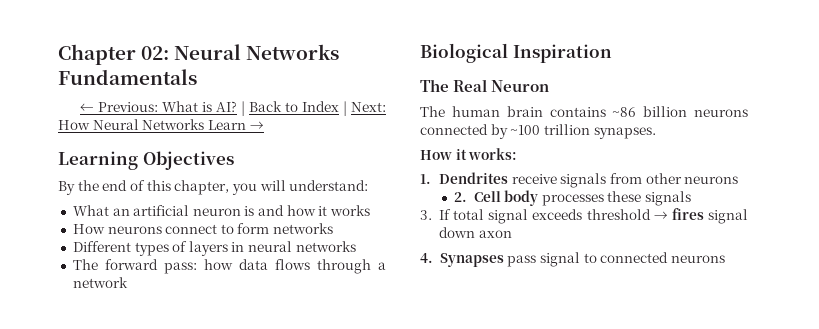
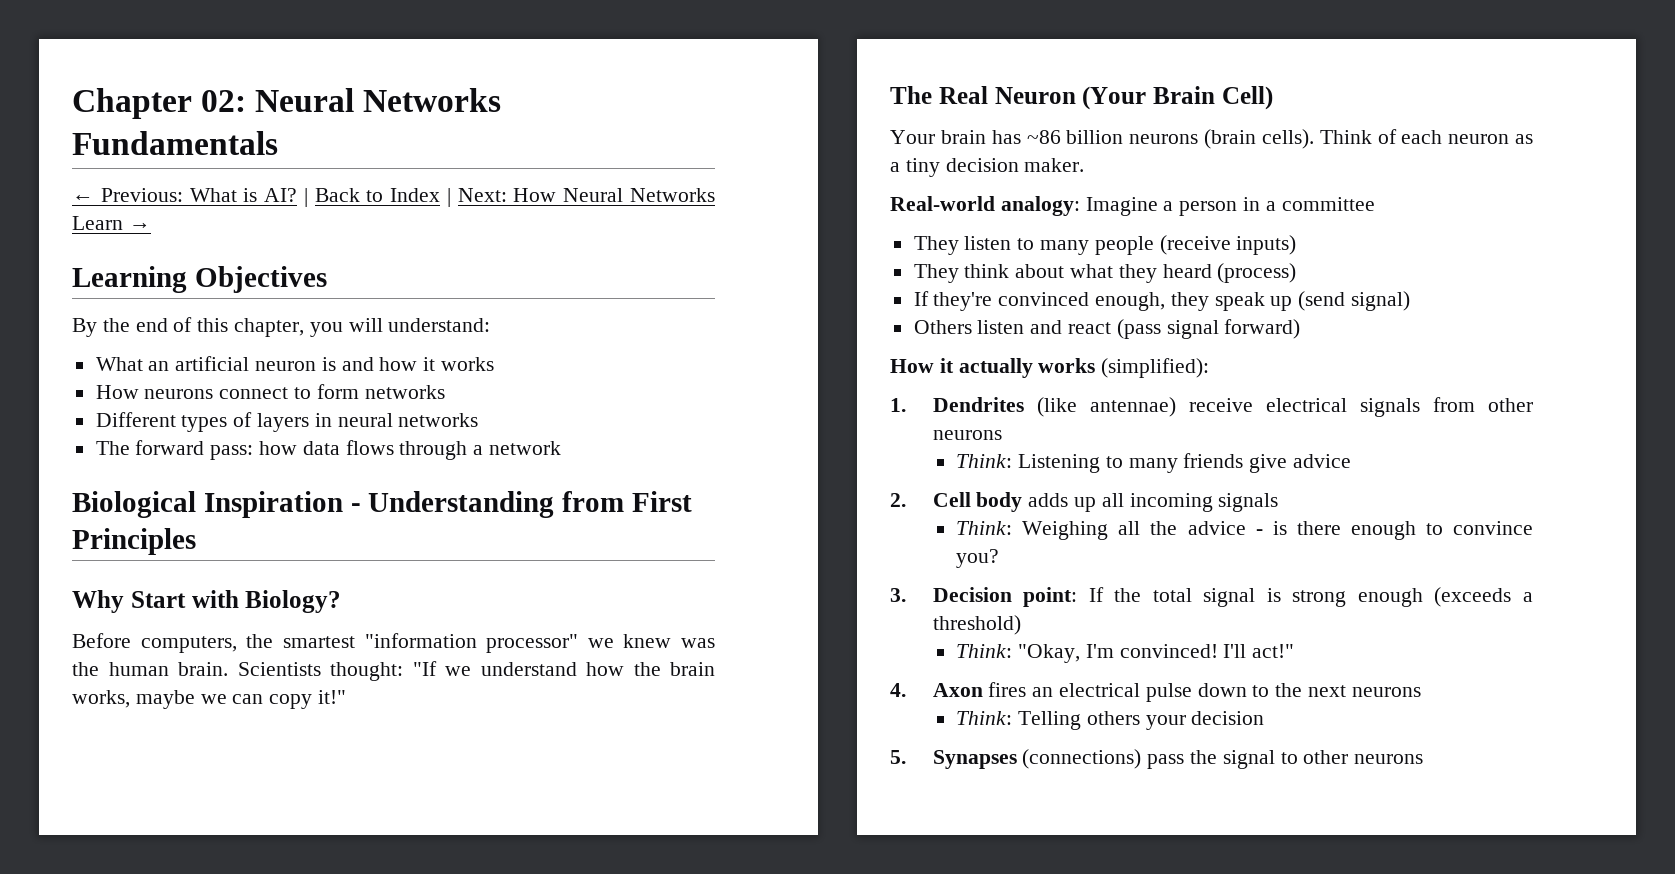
- Biological Inspiration
- The Real Neuron
- The human brain contains ~86 billion neurons connected by ~100 trillion synapses.
+ Biological Inspiration - Understanding from First Principles
+ Why Start with Biology?
+ Before computers, the smartest "information processor" we knew was the human brain. Scientists thought: "If we understand how the brain works, maybe we can copy it!"
+ The Real Neuron (Your Brain Cell)
+ Your brain has ~86 billion neurons (brain cells). Think of each neuron as a tiny decision maker.
+ Real-world analogy: Imagine a person in a committee
+ They listen to many people (receive inputs)
+ They think about what they heard (process)
+ If they're convinced enough, they speak up (send signal)
+ Others listen and react (pass signal forward)
- How it works:
+ How it actually works (simplified):
- 1. Dendrites receive signals from other neurons
+ 1. Dendrites (like antennae) receive electrical signals from other neurons
- 2. Cell body processes these signals
- 3. If total signal exceeds threshold → fires signal down axon
- 4. Synapses pass signal to connected neurons
+ Think: Listening to many friends give advice
+ 2. Cell body adds up all incoming signals
+ Think: Weighing all the advice - is there enough to convince you?
+ 3. Decision point: If the total signal is strong enough (exceeds a threshold)
+ Think: "Okay, I'm convinced! I'll act!"
+ 4. Axon fires an electrical pulse down to the next neurons
+ Think: Telling others your decision
+ 5. Synapses (connections) pass the signal to other neurons

